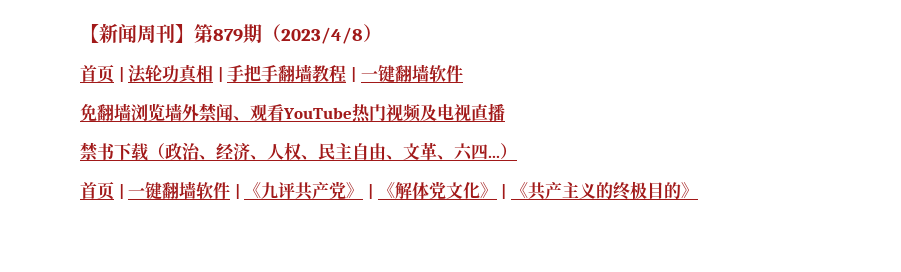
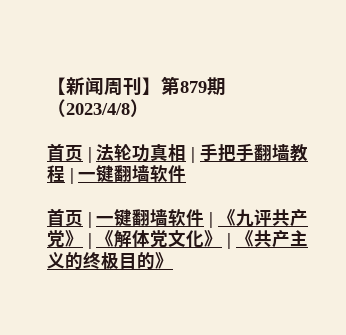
- 免翻墙浏览墙外禁闻、观看YouTube热门视频及电视直播
- 禁书下载（政治、经济、人权、民主自由、文革、六四...）

